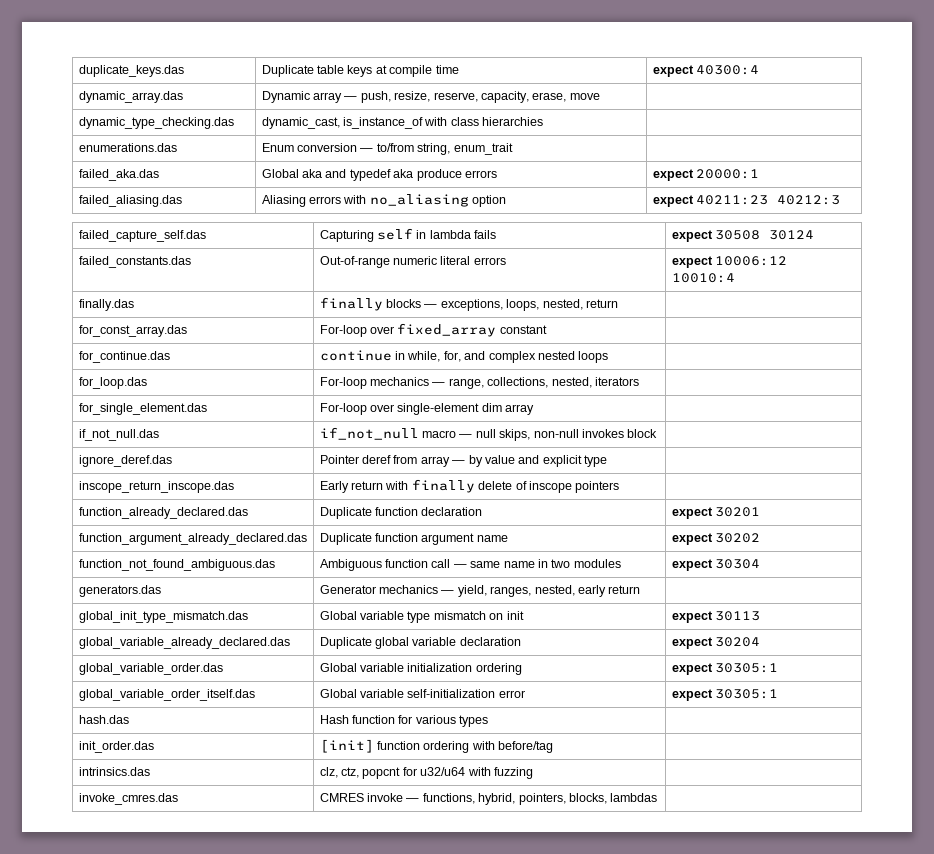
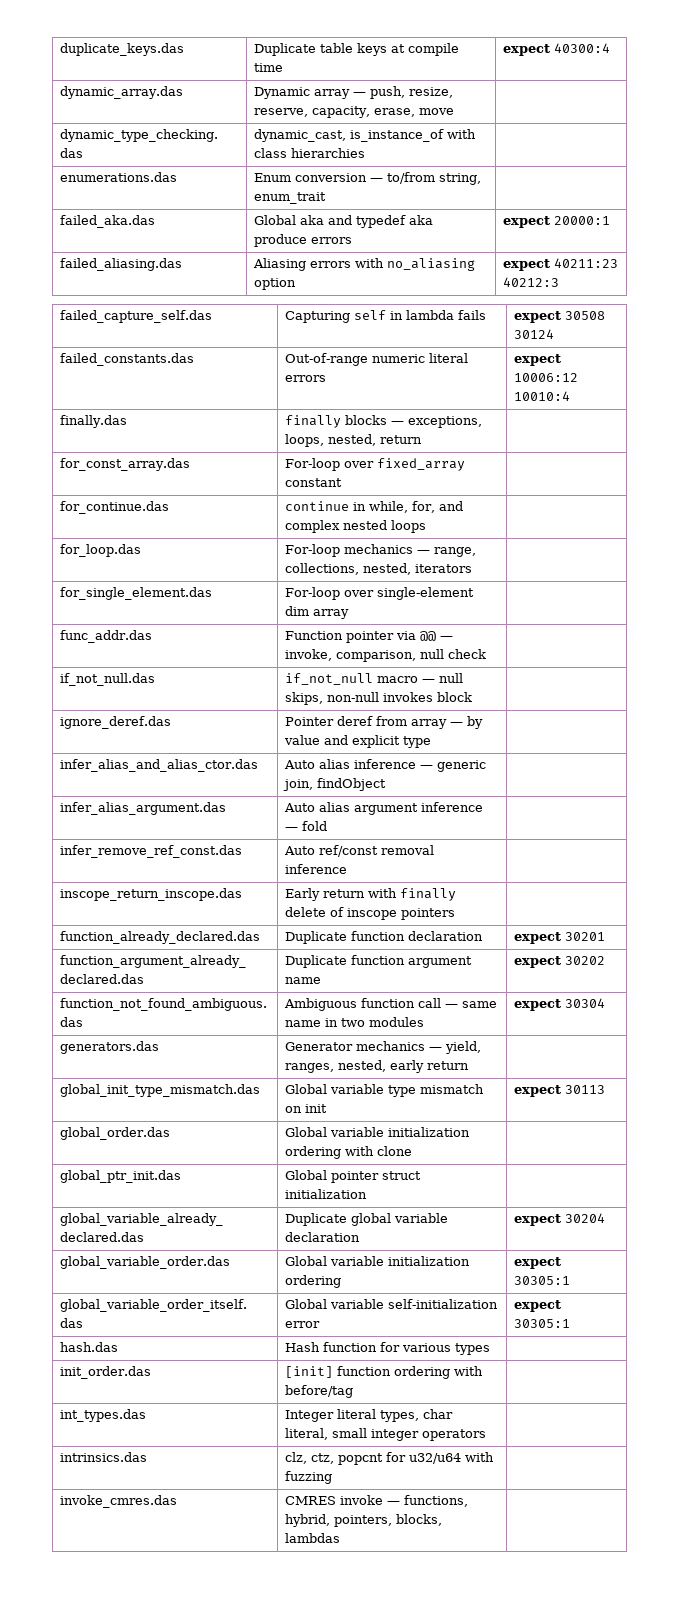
+ func_addr.das | Function pointer via @@ — invoke, comparison, null check |
+ infer_alias_and_alias_ctor.das | Auto alias inference — generic join, findObject |
+ infer_alias_argument.das | Auto alias argument inference — fold |
+ infer_remove_ref_const.das | Auto ref/const removal inference |
+ global_order.das | Global variable initialization ordering with clone |
+ global_ptr_init.das | Global pointer struct initialization |
+ int_types.das | Integer literal types, char literal, small integer operators |

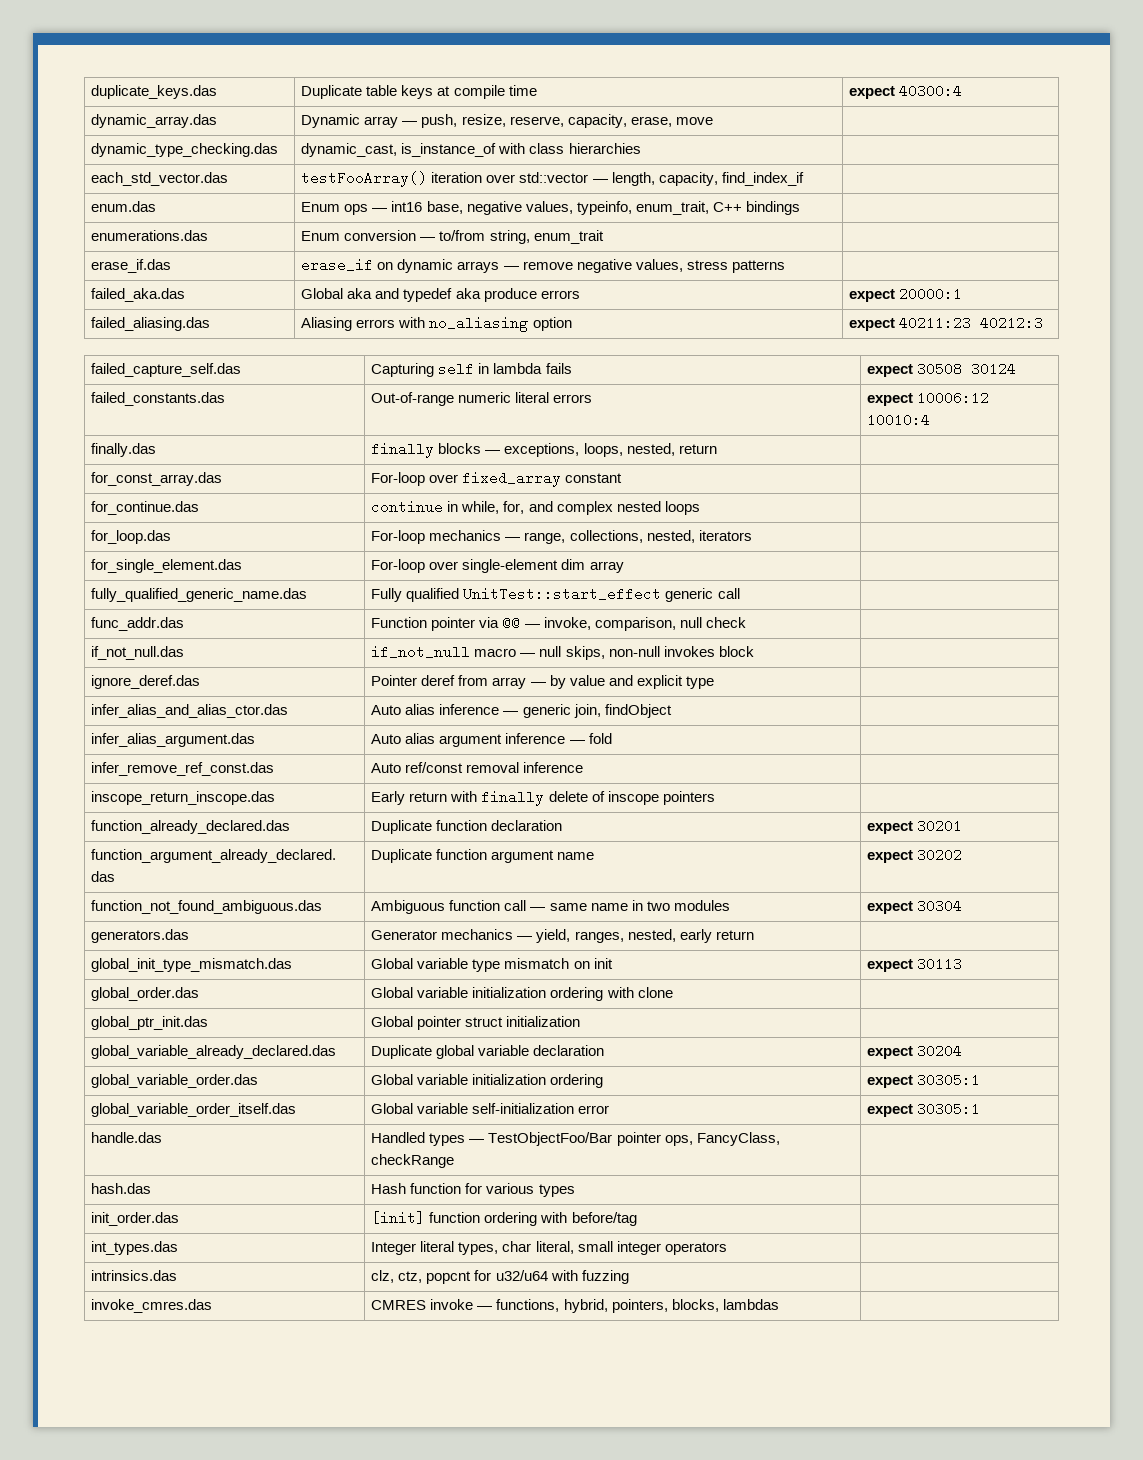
+ each_std_vector.das | testFooArray() iteration over std::vector — length, capacity, find_index_if |
+ enum.das | Enum ops — int16 base, negative values, typeinfo, enum_trait, C++ bindings |
+ erase_if.das | erase_if on dynamic arrays — remove negative values, stress patterns |
+ fully_qualified_generic_name.das | Fully qualified UnitTest::start_effect generic call |
+ handle.das | Handled types — TestObjectFoo/Bar pointer ops, FancyClass, checkRange |

